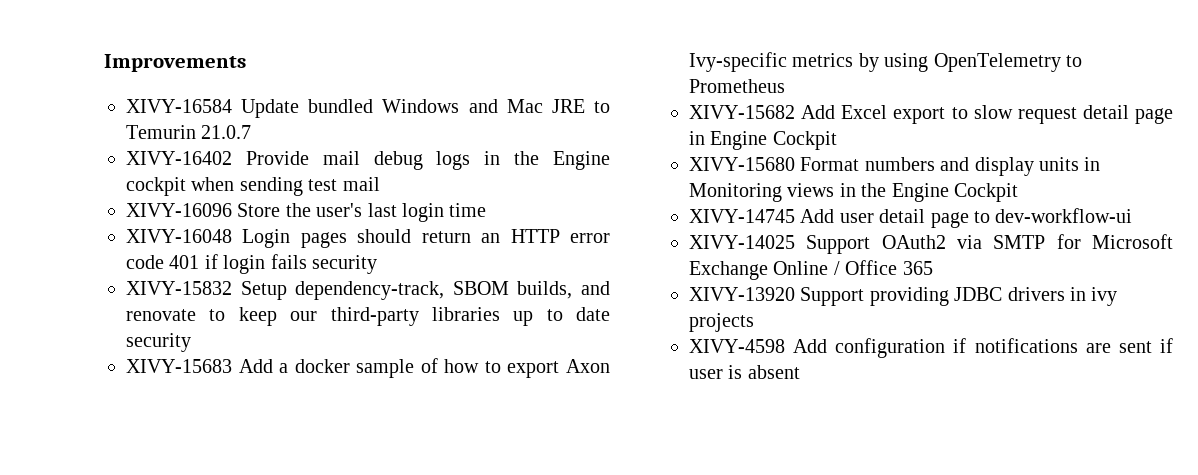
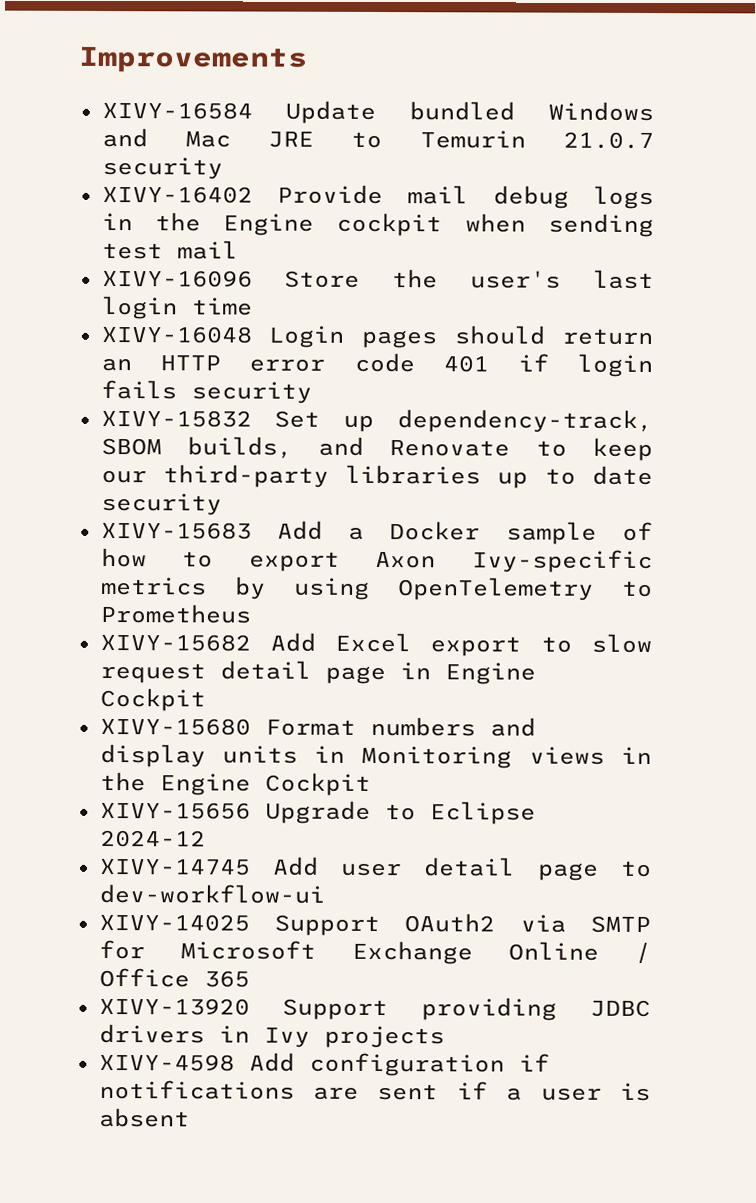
- XIVY-16584 Update bundled Windows and Mac JRE to Temurin 21.0.7
+ XIVY-16584 Update bundled Windows and Mac JRE to Temurin 21.0.7 security
- XIVY-15832 Setup dependency-track, SBOM builds, and renovate to keep our third-party libraries up to date security
+ XIVY-15832 Set up dependency-track, SBOM builds, and Renovate to keep our third-party libraries up to date security
- XIVY-15683 Add a docker sample of how to export Axon Ivy-specific metrics by using OpenTelemetry to Prometheus
+ XIVY-15683 Add a Docker sample of how to export Axon Ivy-specific metrics by using OpenTelemetry to Prometheus
+ XIVY-15656 Upgrade to Eclipse 2024-12
- XIVY-13920 Support providing JDBC drivers in ivy projects
+ XIVY-13920 Support providing JDBC drivers in Ivy projects
- XIVY-4598 Add configuration if notifications are sent if user is absent
+ XIVY-4598 Add configuration if notifications are sent if a user is absent

